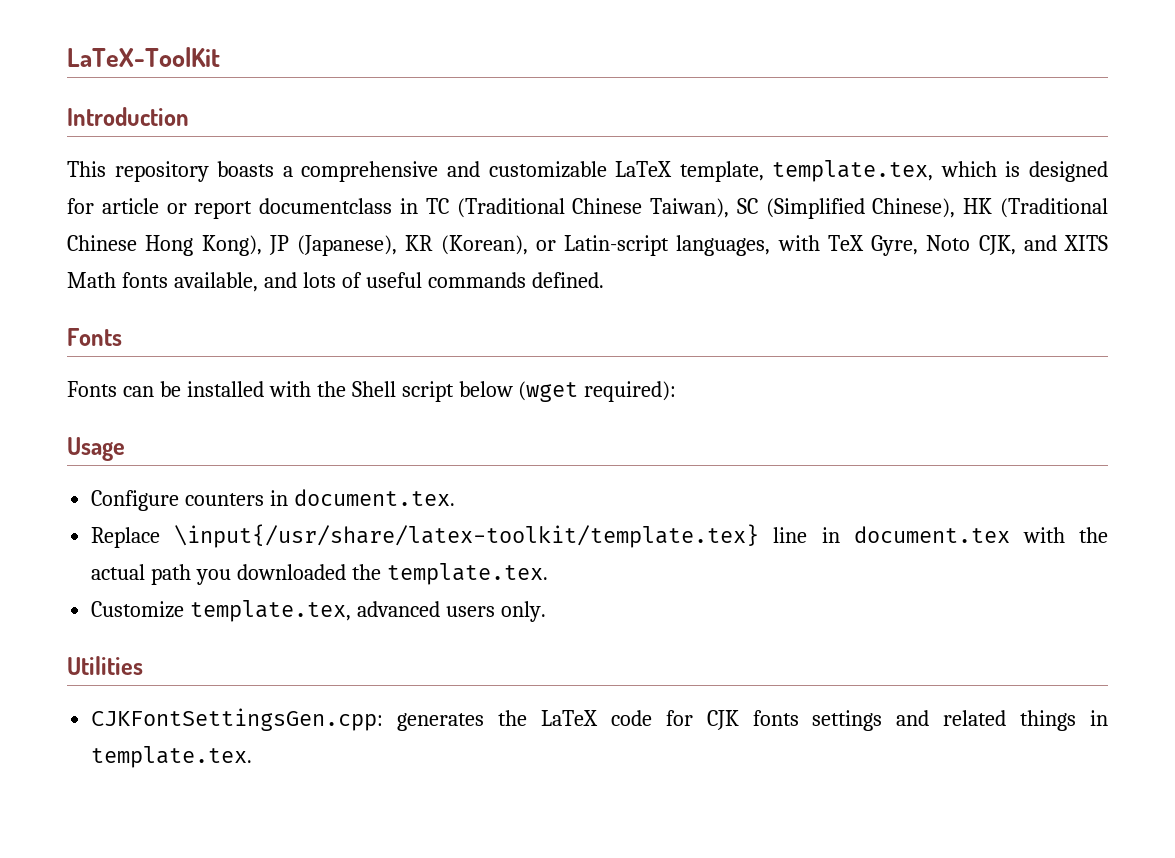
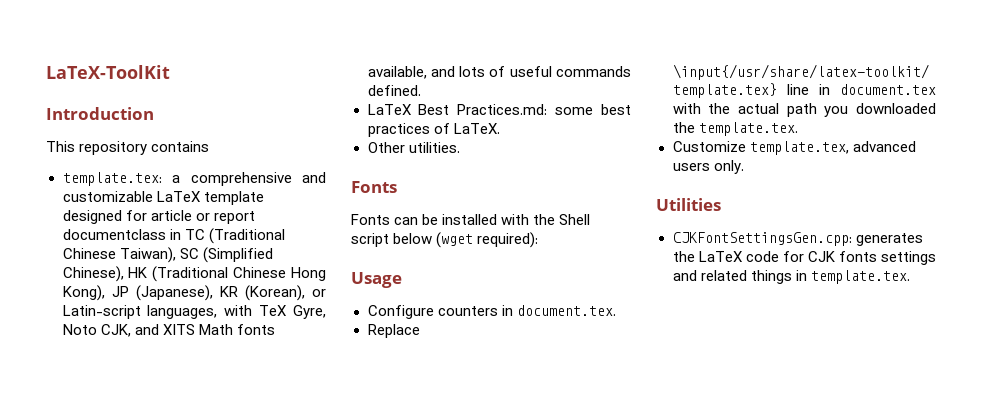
- This repository boasts a comprehensive and customizable LaTeX template, template.tex, which is designed for article or report documentclass in TC (Traditional Chinese Taiwan), SC (Simplified Chinese), HK (Traditional Chinese Hong Kong), JP (Japanese), KR (Korean), or Latin-script languages, with TeX Gyre, Noto CJK, and XITS Math fonts available, and lots of useful commands defined.
+ This repository contains
+ template.tex: a comprehensive and customizable LaTeX template designed for article or report documentclass in TC (Traditional Chinese Taiwan), SC (Simplified Chinese), HK (Traditional Chinese Hong Kong), JP (Japanese), KR (Korean), or Latin-script languages, with TeX Gyre, Noto CJK, and XITS Math fonts available, and lots of useful commands defined.
+ LaTeX Best Practices.md: some best practices of LaTeX.
+ Other utilities.

